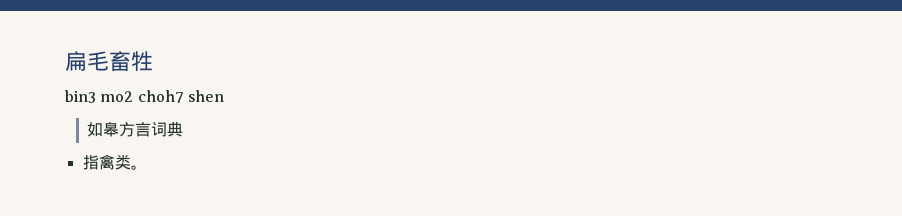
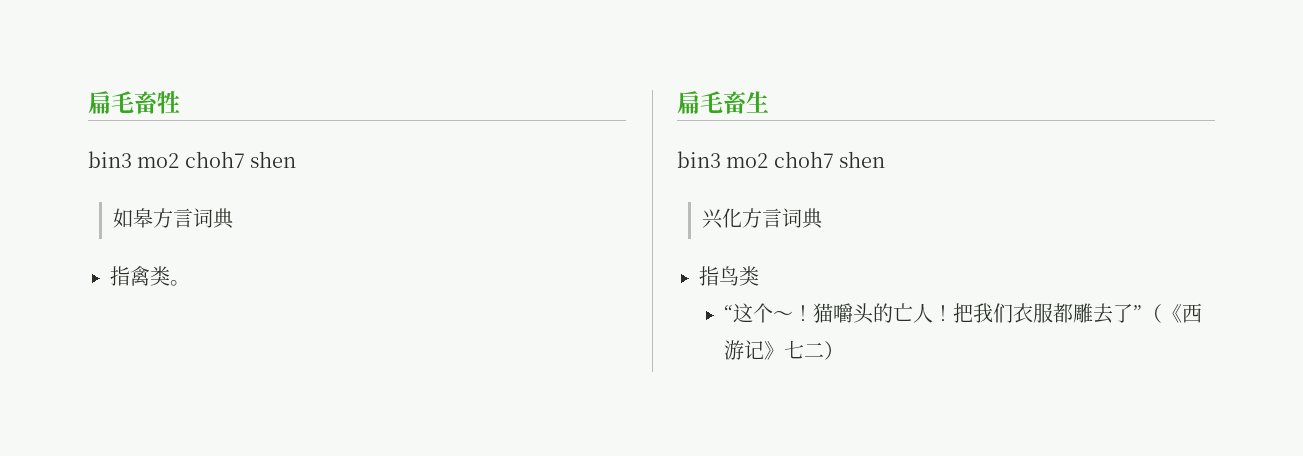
+ 扁毛畜生
+ bin3 mo2 choh7 shen
+ 兴化方言词典
+ 指鸟类
+ “这个～！猫嚼头的亡人！把我们衣服都雕去了”（《西游记》七二）

